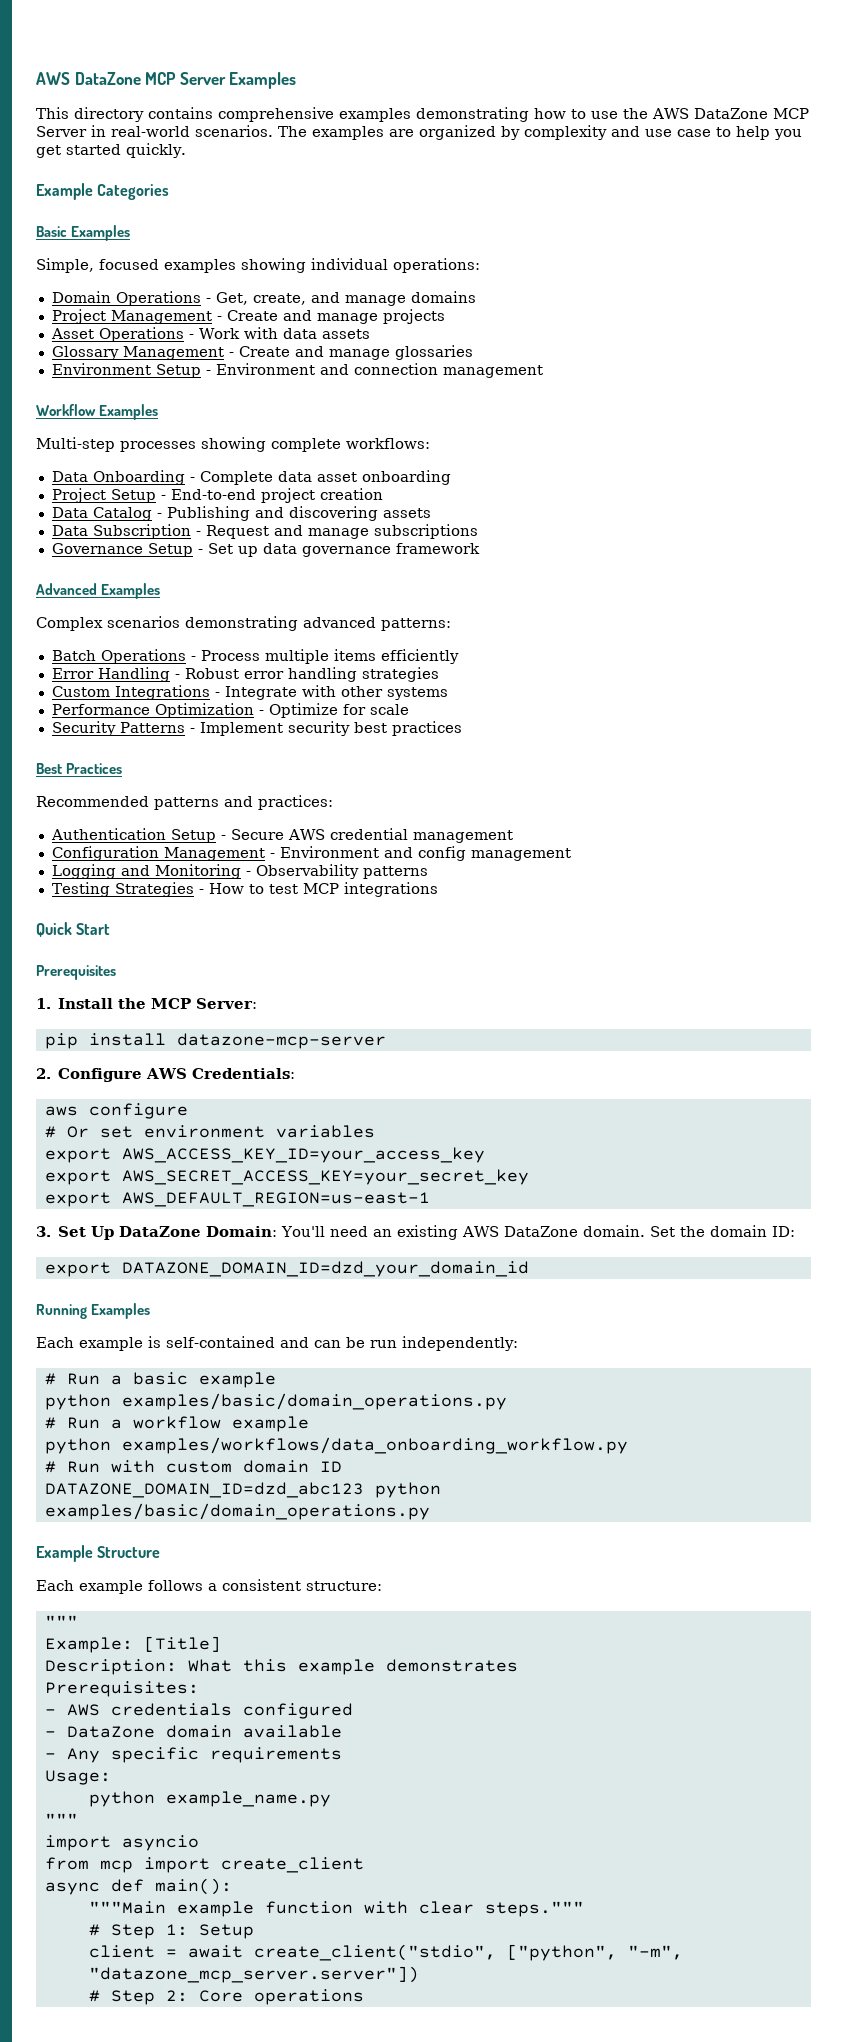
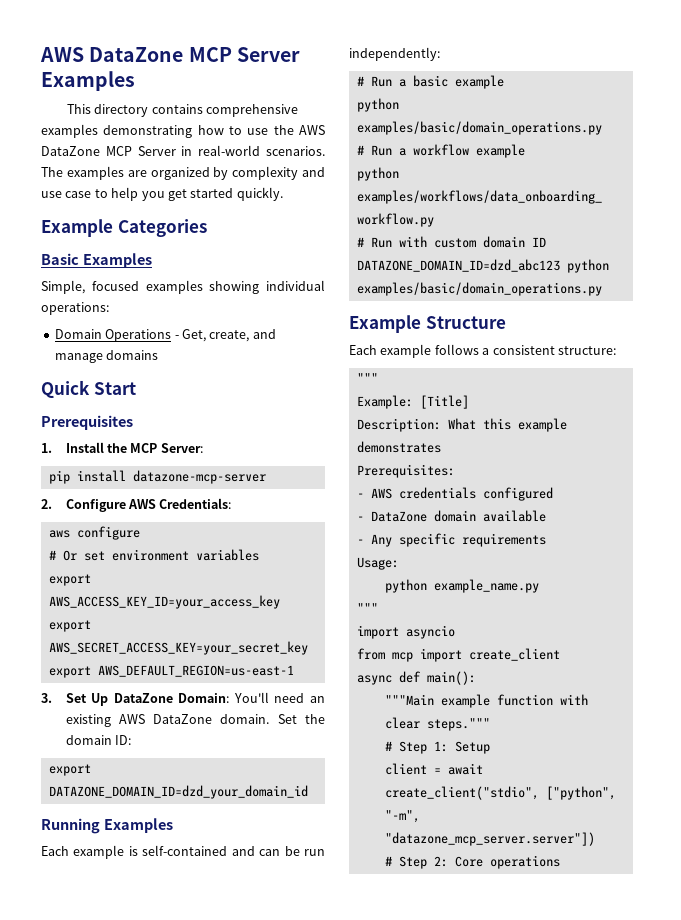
- Project Management - Create and manage projects
- Asset Operations - Work with data assets
- Glossary Management - Create and manage glossaries
- Environment Setup - Environment and connection management
- Workflow Examples
- Multi-step processes showing complete workflows:
- Data Onboarding - Complete data asset onboarding
- Project Setup - End-to-end project creation
- Data Catalog - Publishing and discovering assets
- Data Subscription - Request and manage subscriptions
- Governance Setup - Set up data governance framework
- Advanced Examples
- Complex scenarios demonstrating advanced patterns:
- Batch Operations - Process multiple items efficiently
- Error Handling - Robust error handling strategies
- Custom Integrations - Integrate with other systems
- Performance Optimization - Optimize for scale
- Security Patterns - Implement security best practices
- Best Practices
- Recommended patterns and practices:
- Authentication Setup - Secure AWS credential management
- Configuration Management - Environment and config management
- Logging and Monitoring - Observability patterns
- Testing Strategies - How to test MCP integrations

